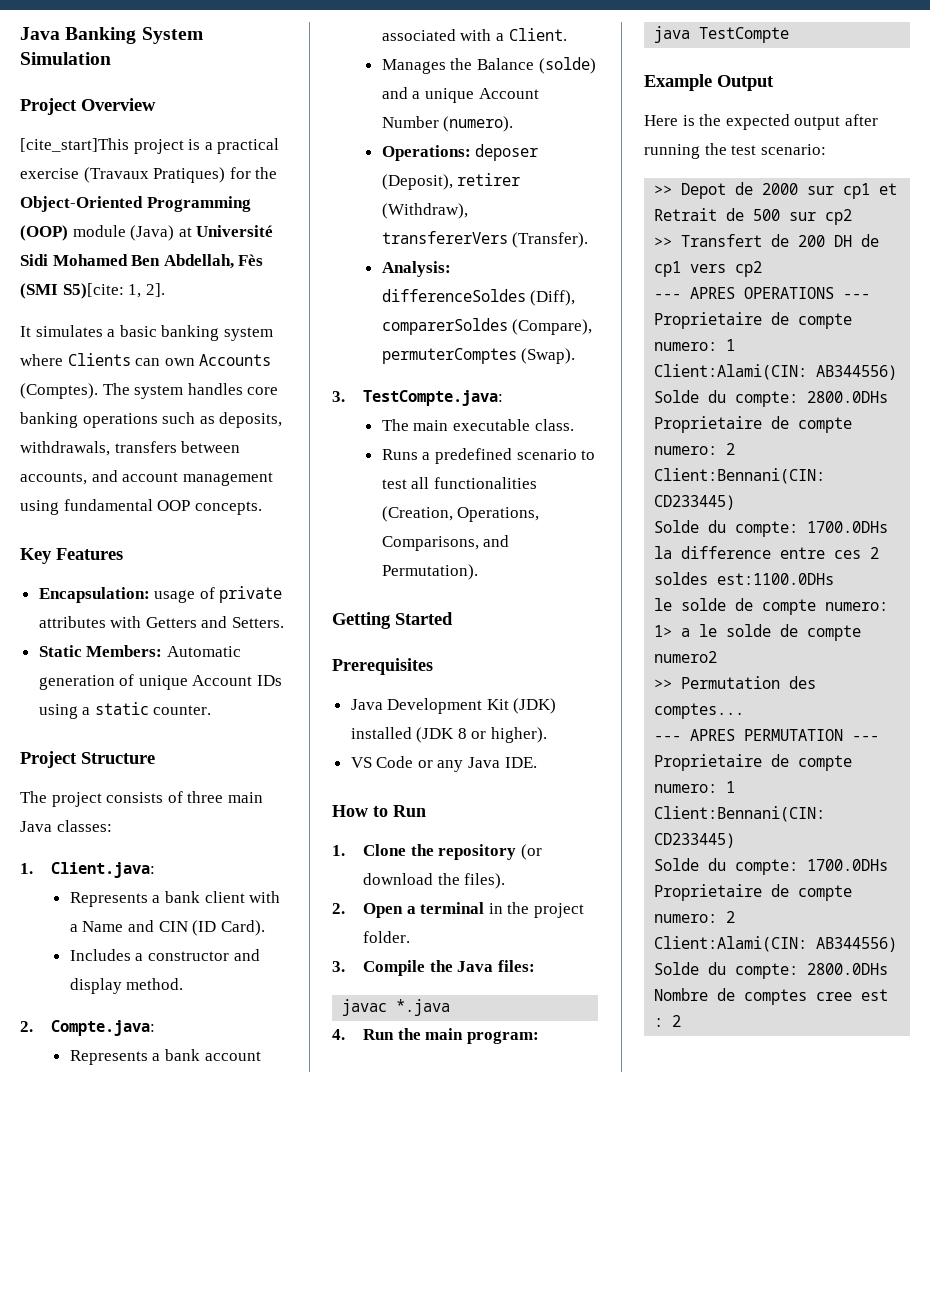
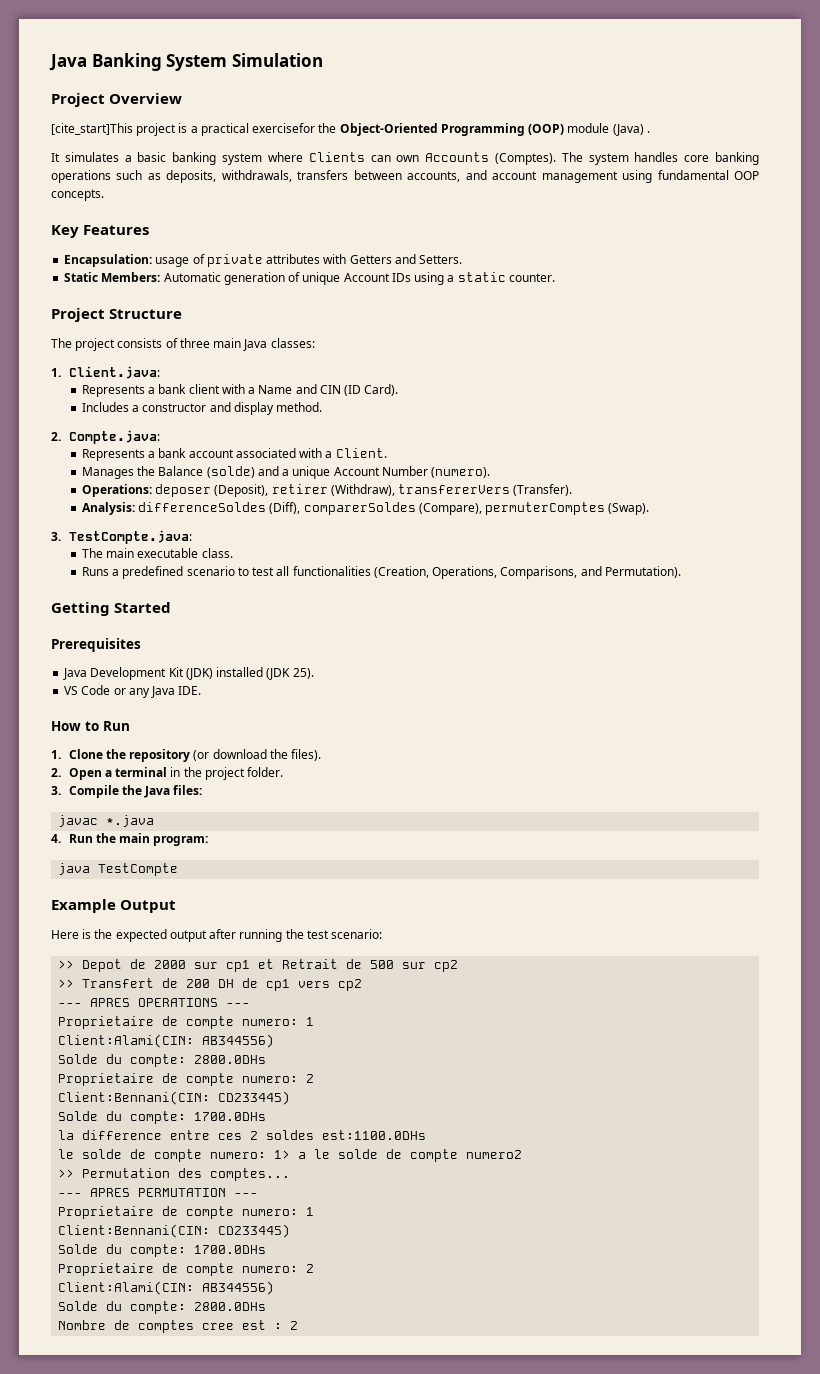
- [cite_start]This project is a practical exercise (Travaux Pratiques) for the Object-Oriented Programming (OOP) module (Java) at Université Sidi Mohamed Ben Abdellah, Fès (SMI S5)[cite: 1, 2].
+ [cite_start]This project is a practical exercisefor the Object-Oriented Programming (OOP) module (Java) .
- Java Development Kit (JDK) installed (JDK 8 or higher).
+ Java Development Kit (JDK) installed (JDK 25).

